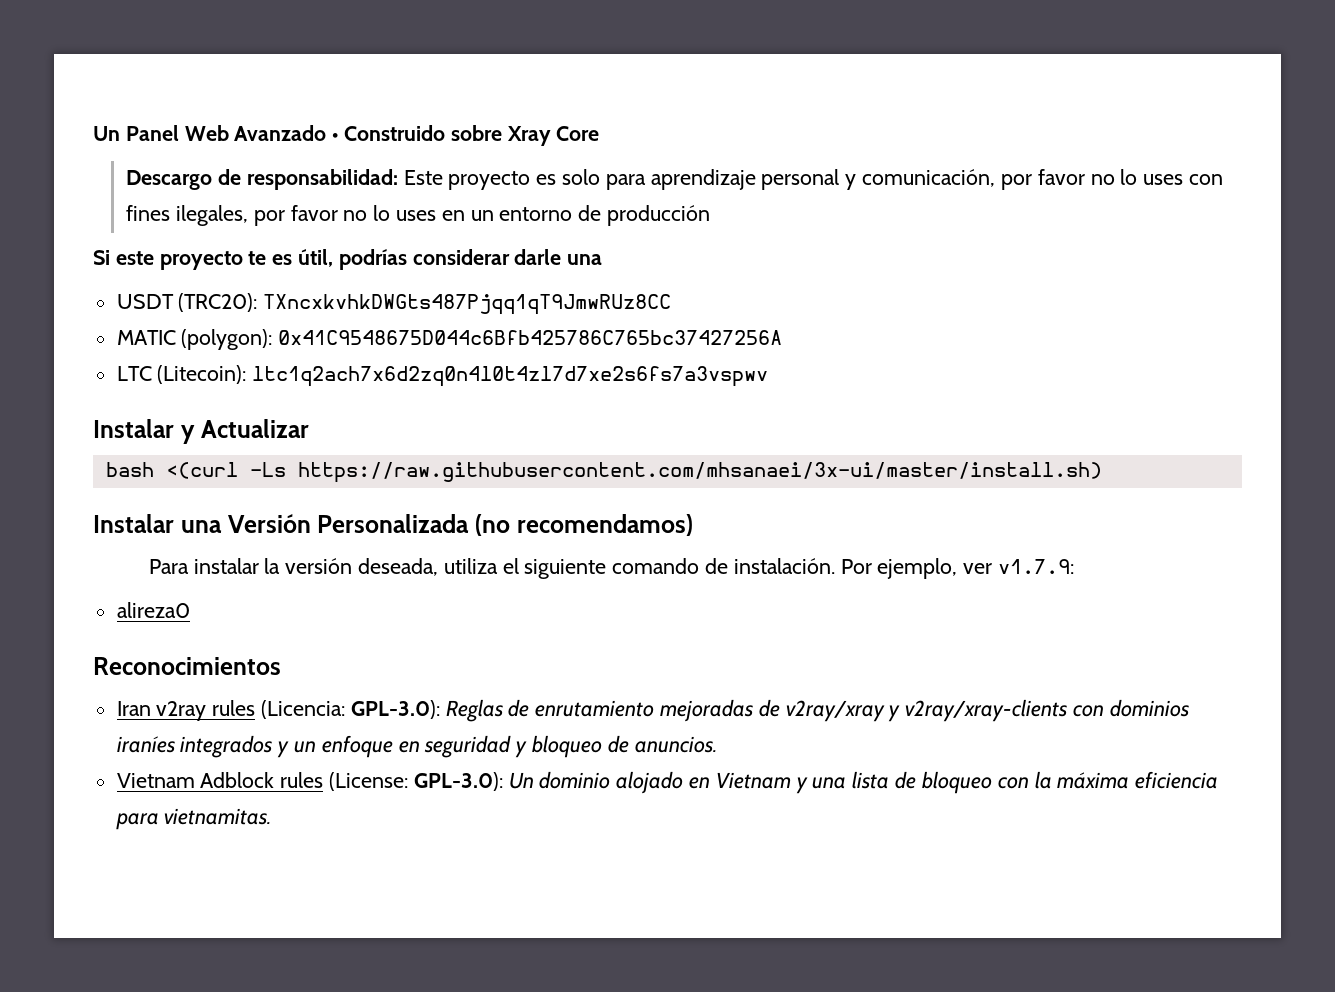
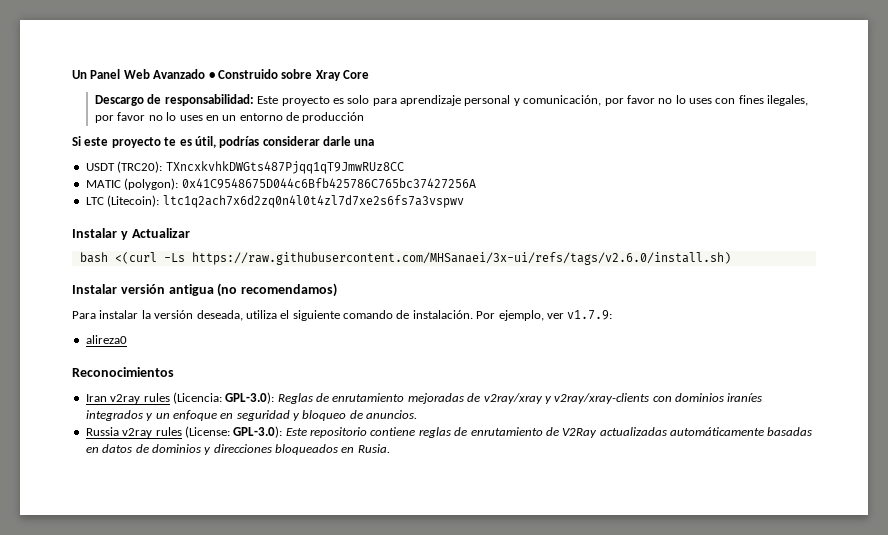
- bash <(curl -Ls https://raw.githubusercontent.com/mhsanaei/3x-ui/master/install.sh)
- Instalar una Versión Personalizada (no recomendamos)
+ bash <(curl -Ls https://raw.githubusercontent.com/MHSanaei/3x-ui/refs/tags/v2.6.0/install.sh)
+ Instalar versión antigua (no recomendamos)
- Vietnam Adblock rules (License: GPL-3.0): Un dominio alojado en Vietnam y una lista de bloqueo con la máxima eficiencia para vietnamitas.
+ Russia v2ray rules (License: GPL-3.0): Este repositorio contiene reglas de enrutamiento de V2Ray actualizadas automáticamente basadas en datos de dominios y direcciones bloqueados en Rusia.

